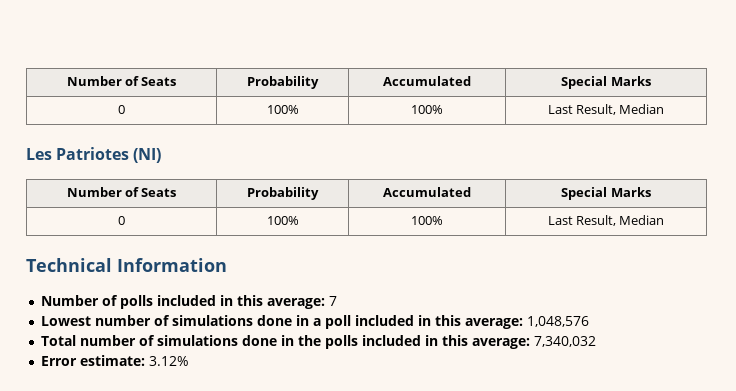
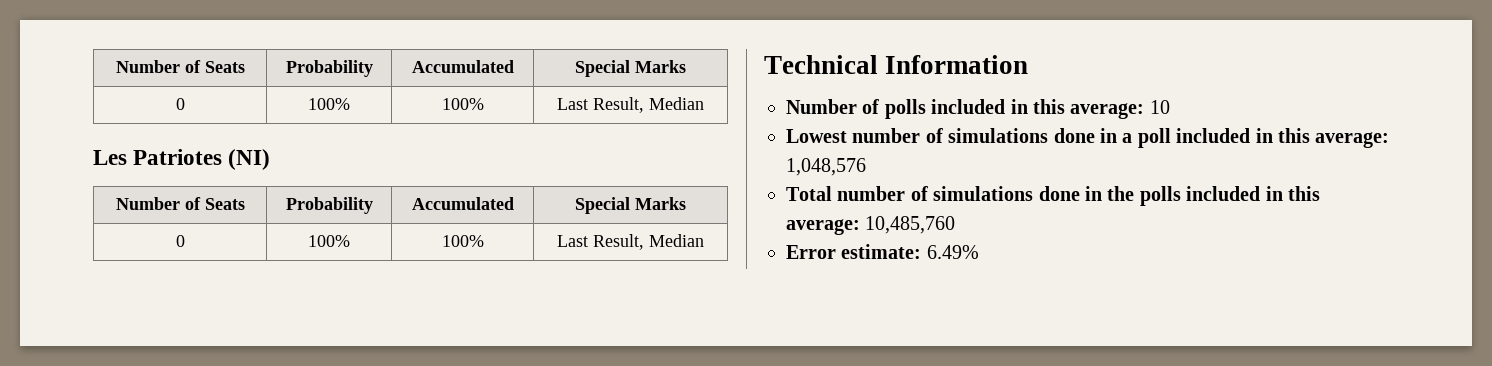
- Number of polls included in this average: 7
+ Number of polls included in this average: 10
- Total number of simulations done in the polls included in this average: 7,340,032
+ Total number of simulations done in the polls included in this average: 10,485,760
- Error estimate: 3.12%
+ Error estimate: 6.49%

